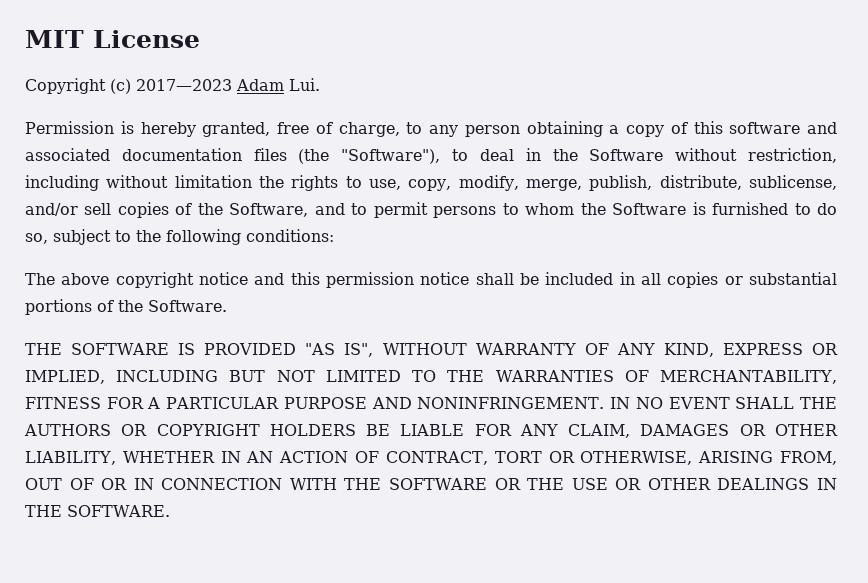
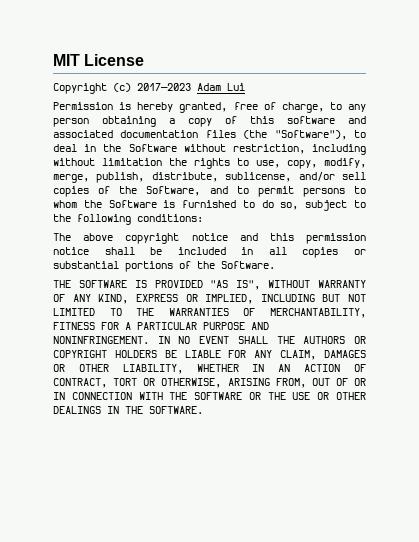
- Copyright (c) 2017—2023 Adam Lui.
+ Copyright (c) 2017—2023 Adam Lui

